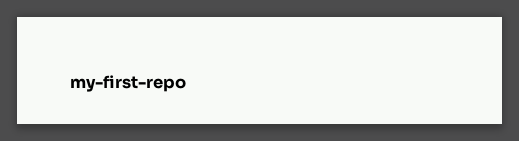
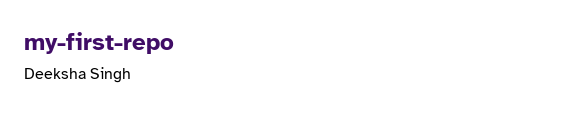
+ Deeksha Singh

